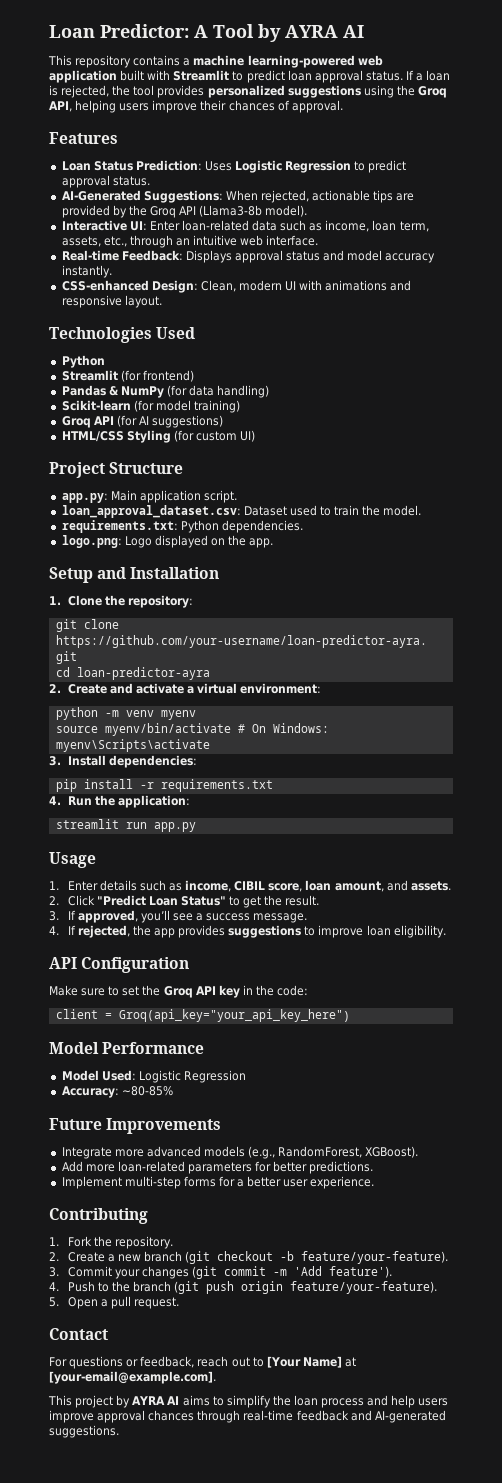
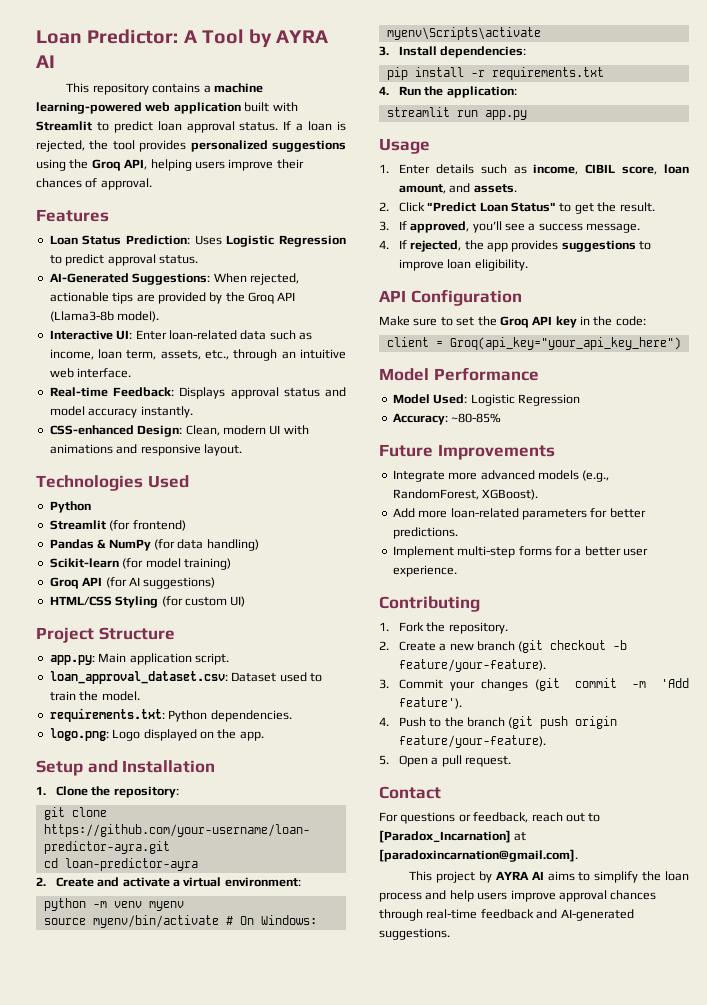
- For questions or feedback, reach out to [Your Name] at [your-email@example.com].
+ For questions or feedback, reach out to [Paradox_Incarnation] at [paradoxincarnation@gmail.com].

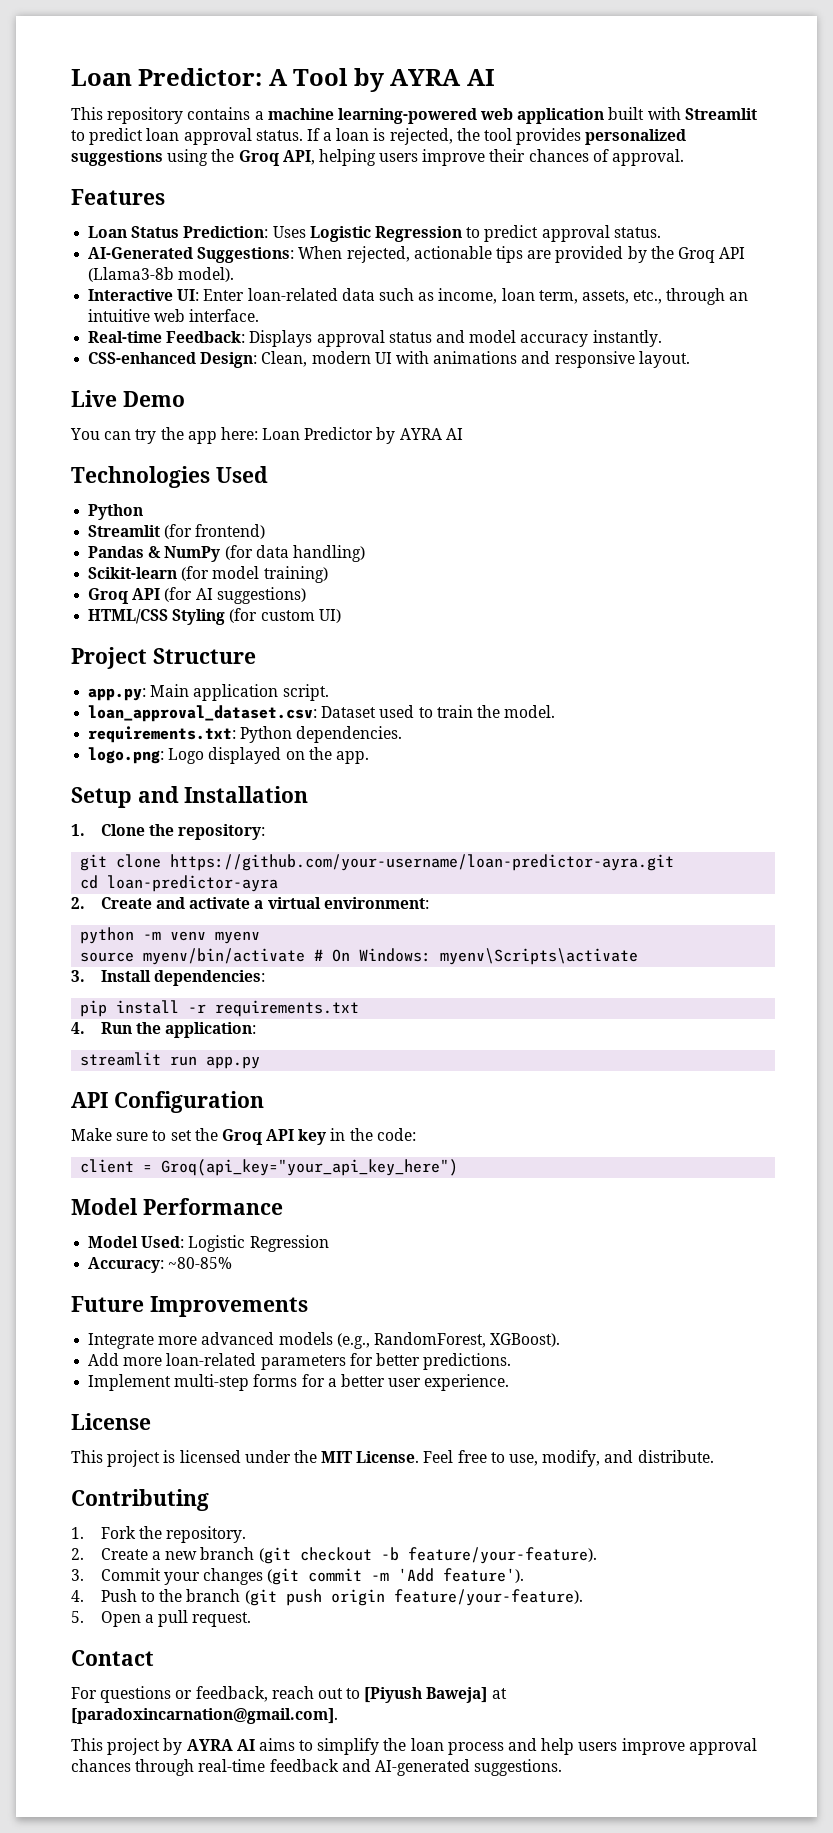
+ Live Demo
+ You can try the app here: Loan Predictor by AYRA AI
- Usage
- 1. Enter details such as income, CIBIL score, loan amount, and assets.
- 2. Click "Predict Loan Status" to get the result.
- 3. If approved, you’ll see a success message.
- 4. If rejected, the app provides suggestions to improve loan eligibility.
+ License
+ This project is licensed under the MIT License. Feel free to use, modify, and distribute.
- For questions or feedback, reach out to [Paradox_Incarnation] at [paradoxincarnation@gmail.com].
+ For questions or feedback, reach out to [Piyush Baweja] at [paradoxincarnation@gmail.com].

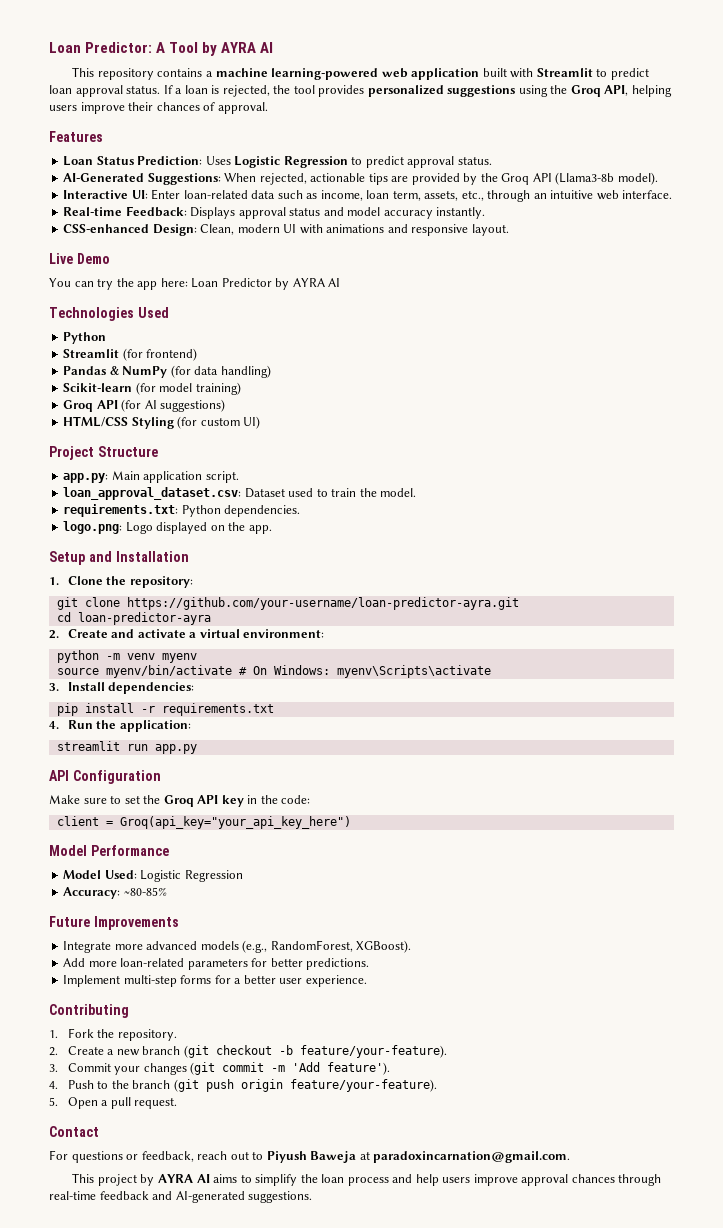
- License
- This project is licensed under the MIT License. Feel free to use, modify, and distribute.
- For questions or feedback, reach out to [Piyush Baweja] at [paradoxincarnation@gmail.com].
+ For questions or feedback, reach out to Piyush Baweja at paradoxincarnation@gmail.com.

